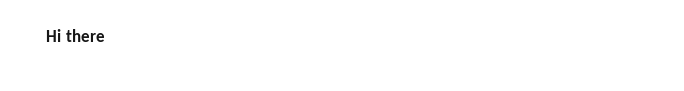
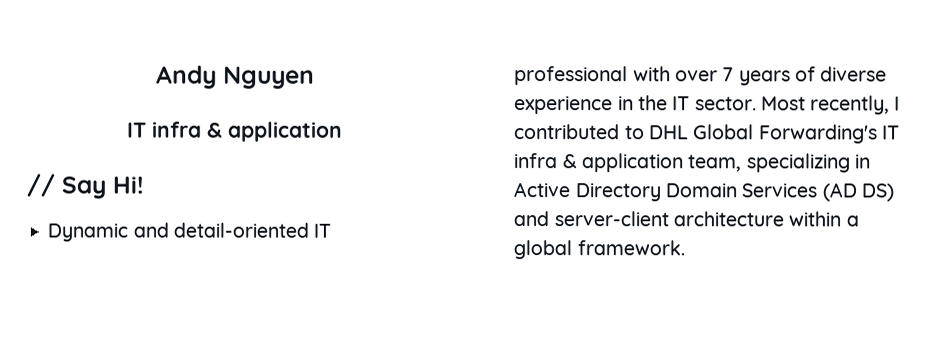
- Hi there
+ Andy Nguyen
+ IT infra & application
+ // Say Hi!
+ Dynamic and detail-oriented IT professional with over 7 years of diverse experience in the IT sector. Most recently, I contributed to DHL Global Forwarding's IT infra & application team, specializing in Active Directory Domain Services (AD DS) and server-client architecture within a global framework.

